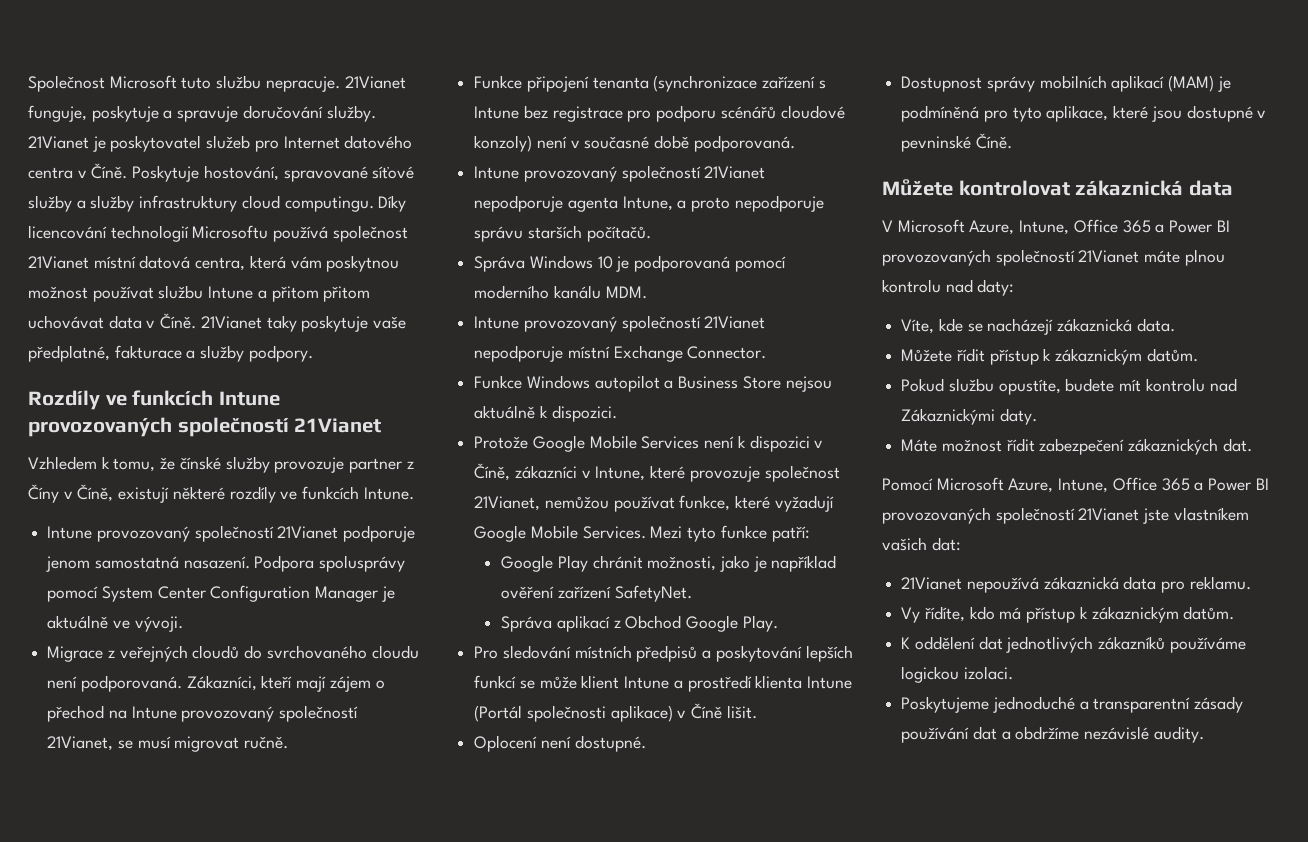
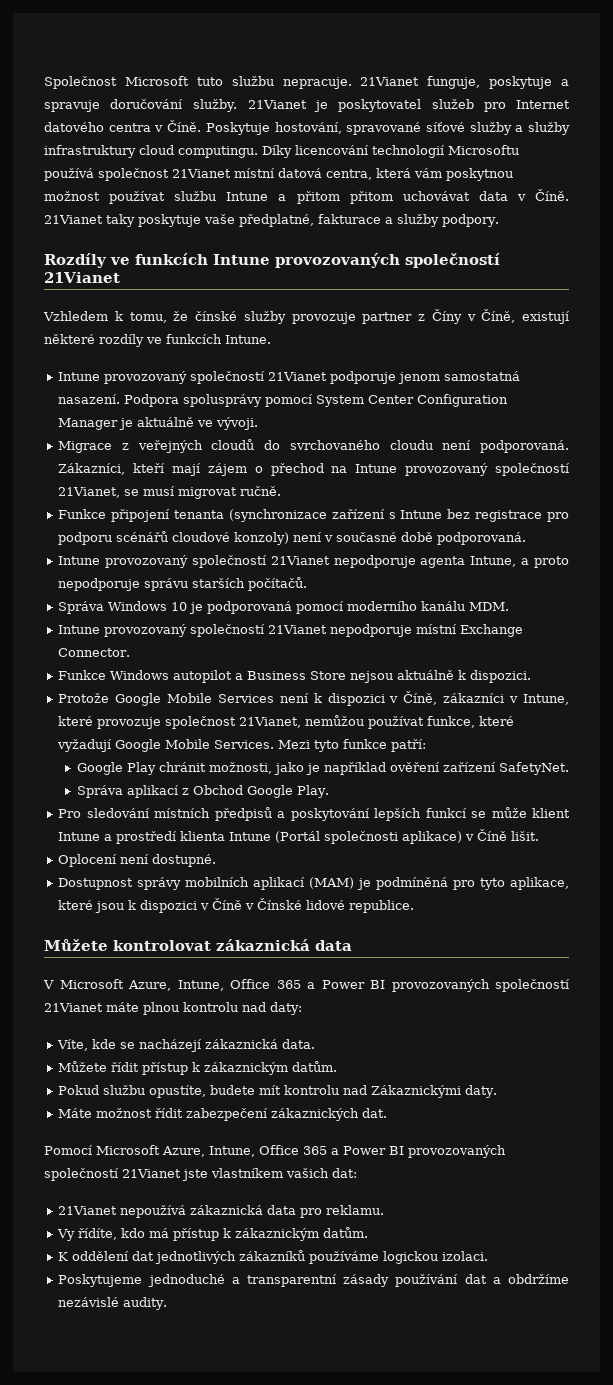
- Dostupnost správy mobilních aplikací (MAM) je podmíněná pro tyto aplikace, které jsou dostupné v pevninské Číně.
+ Dostupnost správy mobilních aplikací (MAM) je podmíněná pro tyto aplikace, které jsou k dispozici v Číně v Čínské lidové republice.

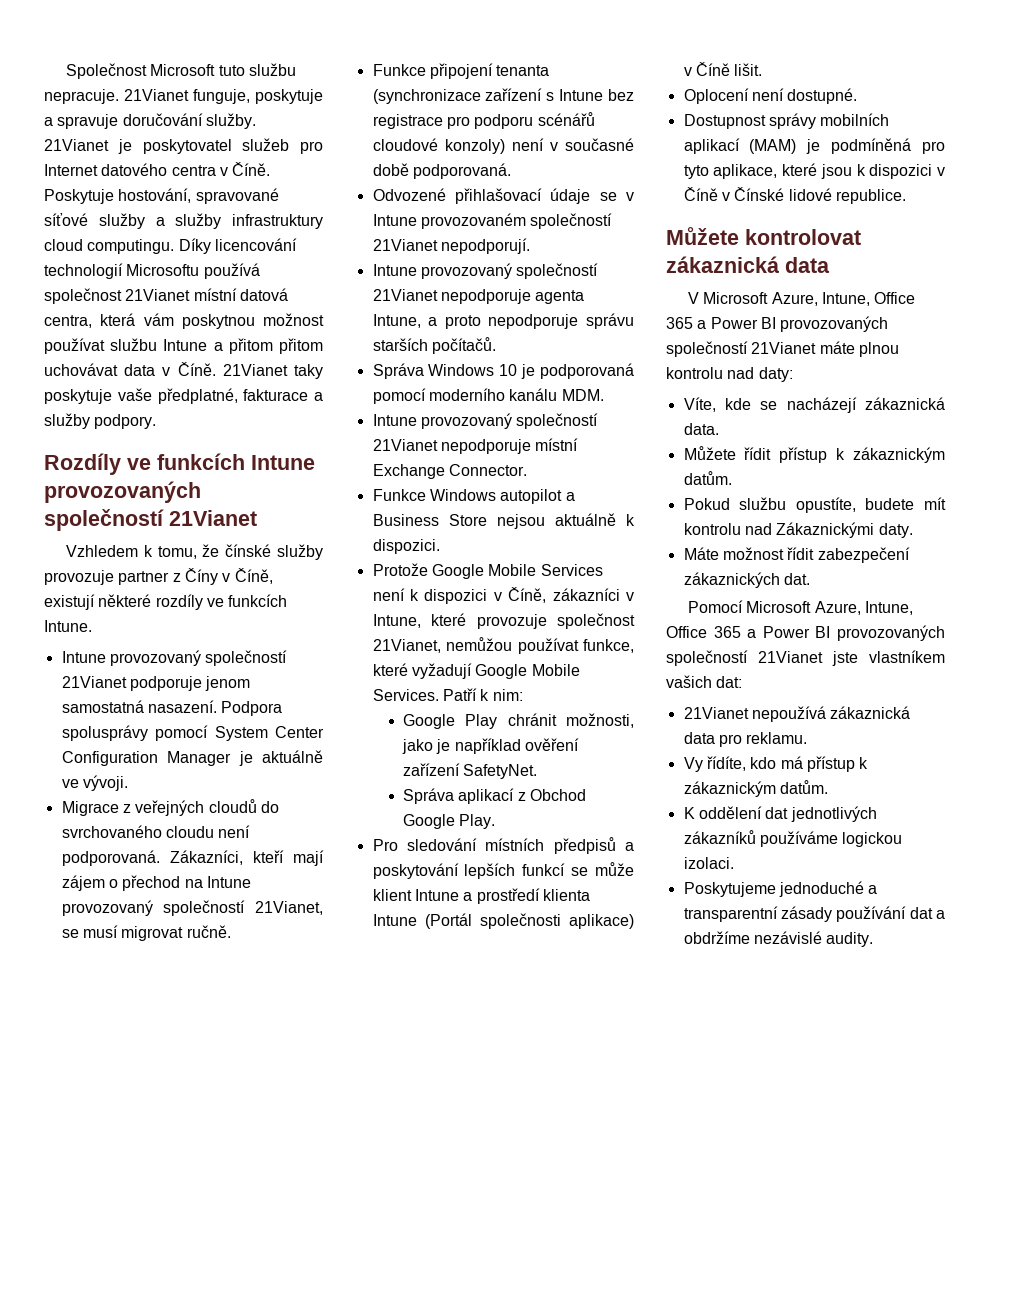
+ Odvozené přihlašovací údaje se v Intune provozovaném společností 21Vianet nepodporují.
- Mezi tyto funkce patří:
+ Patří k nim:

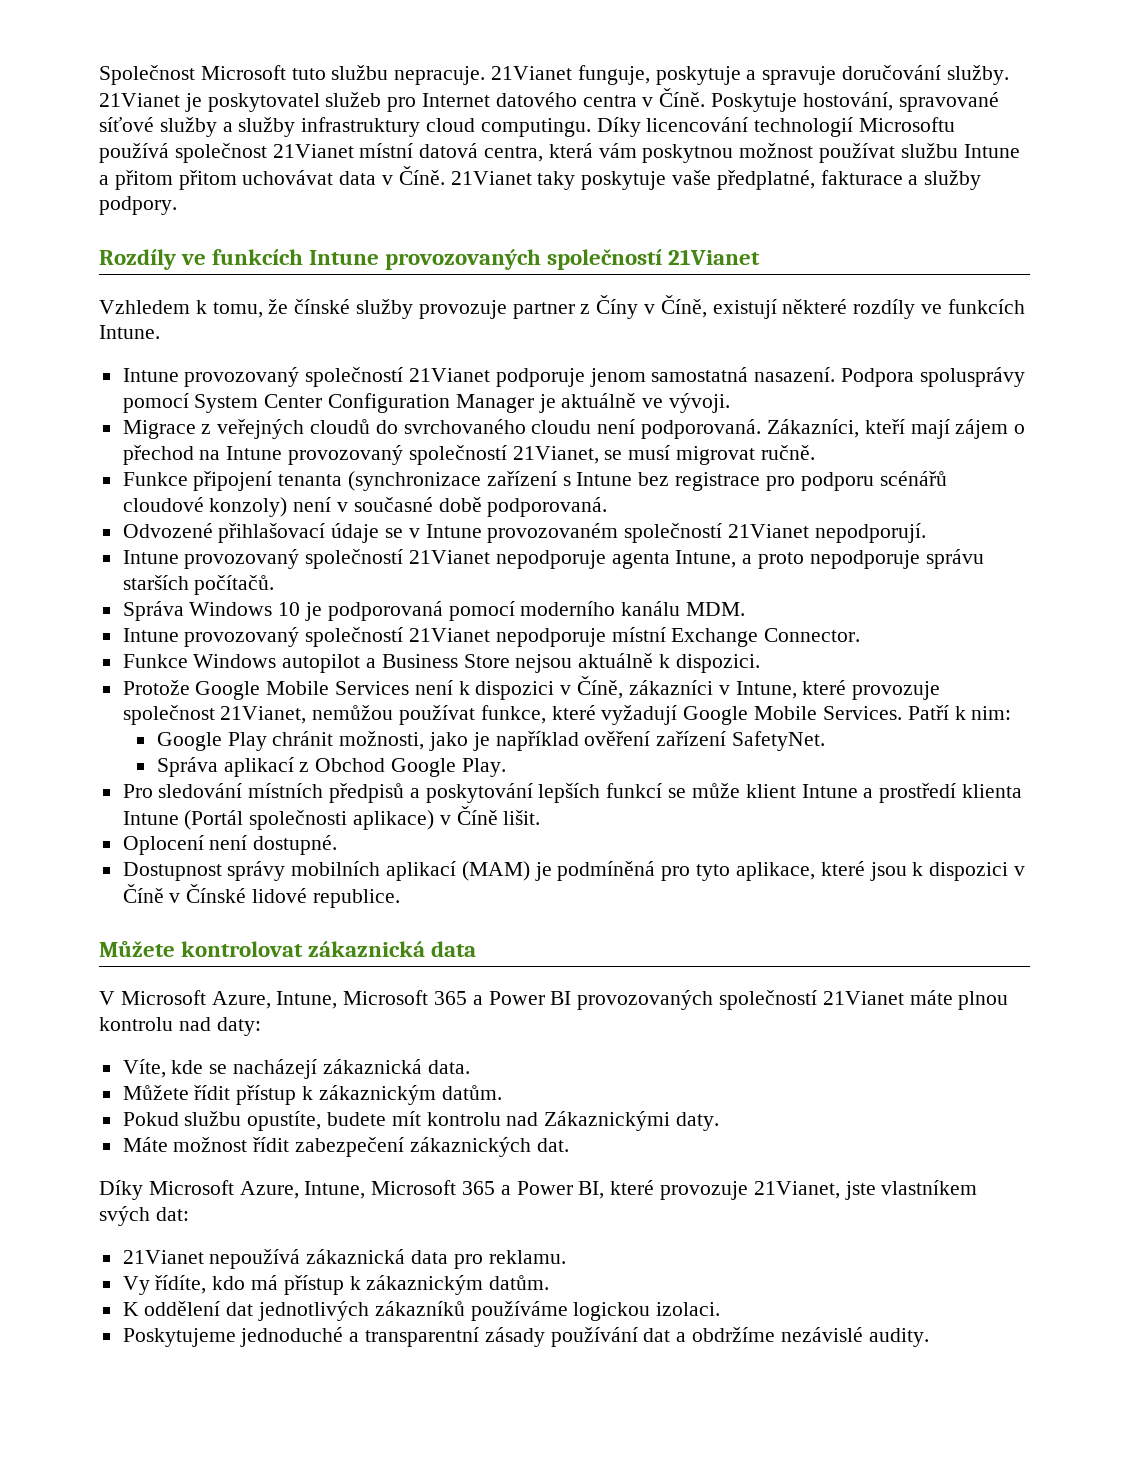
- V Microsoft Azure, Intune, Office 365 a Power BI provozovaných společností 21Vianet máte plnou kontrolu nad daty:
+ V Microsoft Azure, Intune, Microsoft 365 a Power BI provozovaných společností 21Vianet máte plnou kontrolu nad daty:
- Pomocí Microsoft Azure, Intune, Office 365 a Power BI provozovaných společností 21Vianet jste vlastníkem vašich dat:
+ Díky Microsoft Azure, Intune, Microsoft 365 a Power BI, které provozuje 21Vianet, jste vlastníkem svých dat:

